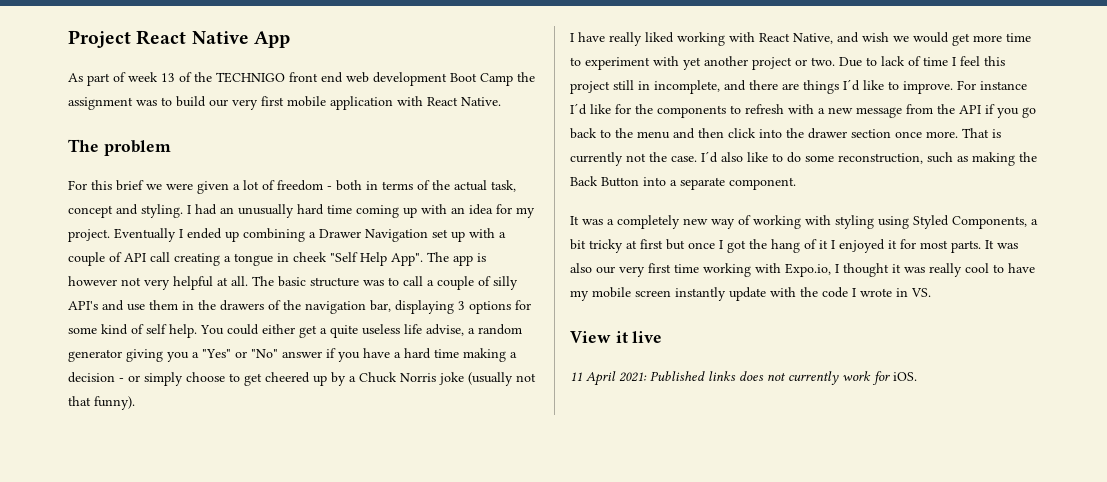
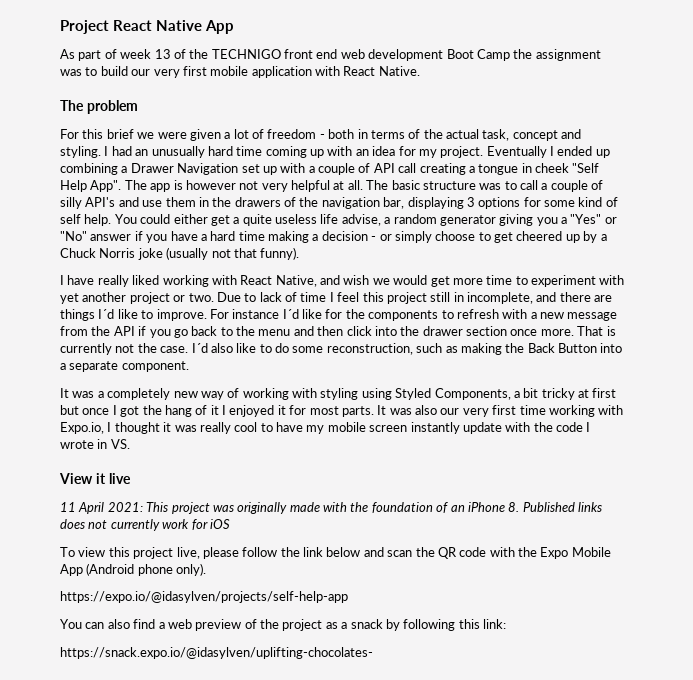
- 11 April 2021: Published links does not currently work for iOS.
+ 11 April 2021: This project was originally made with the foundation of an iPhone 8. Published links does not currently work for iOS
+ To view this project live, please follow the link below and scan the QR code with the Expo Mobile App (Android phone only).
+ https://expo.io/@idasylven/projects/self-help-app
+ You can also find a web preview of the project as a snack by following this link:
+ https://snack.expo.io/@idasylven/uplifting-chocolates-

